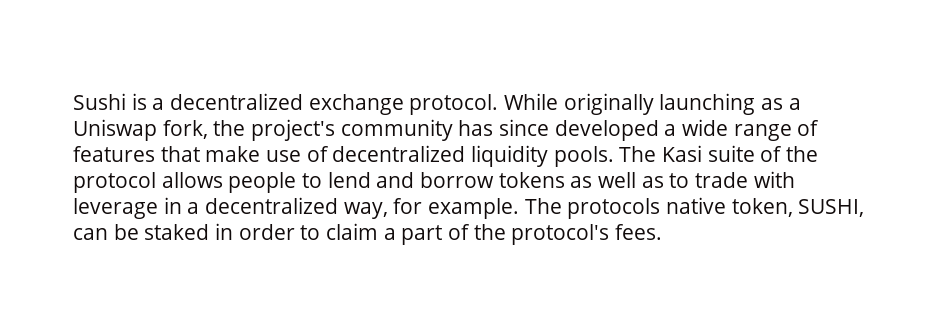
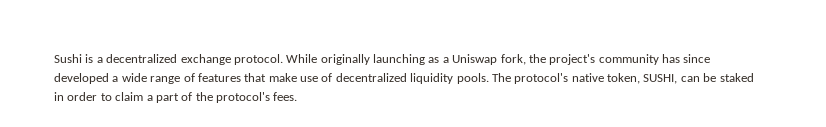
- The Kasi suite of the protocol allows people to lend and borrow tokens as well as to trade with leverage in a decentralized way, for example. The protocols native token, SUSHI, can be staked in order to claim a part of the protocol's fees.
+ The protocol's native token, SUSHI, can be staked in order to claim a part of the protocol's fees.

